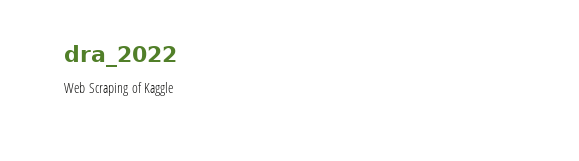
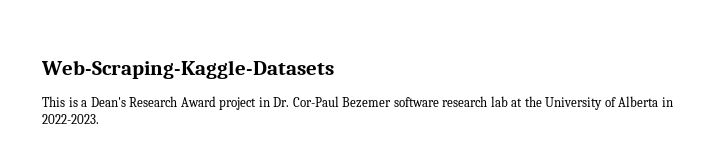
- dra_2022
- Web Scraping of Kaggle
+ Web-Scraping-Kaggle-Datasets
+ This is a Dean's Research Award project in Dr. Cor-Paul Bezemer software research lab at the University of Alberta in 2022-2023.

